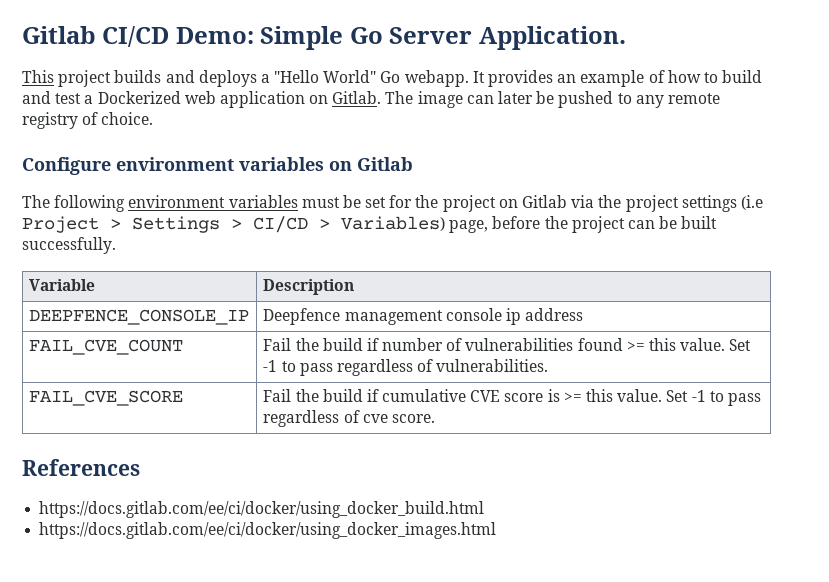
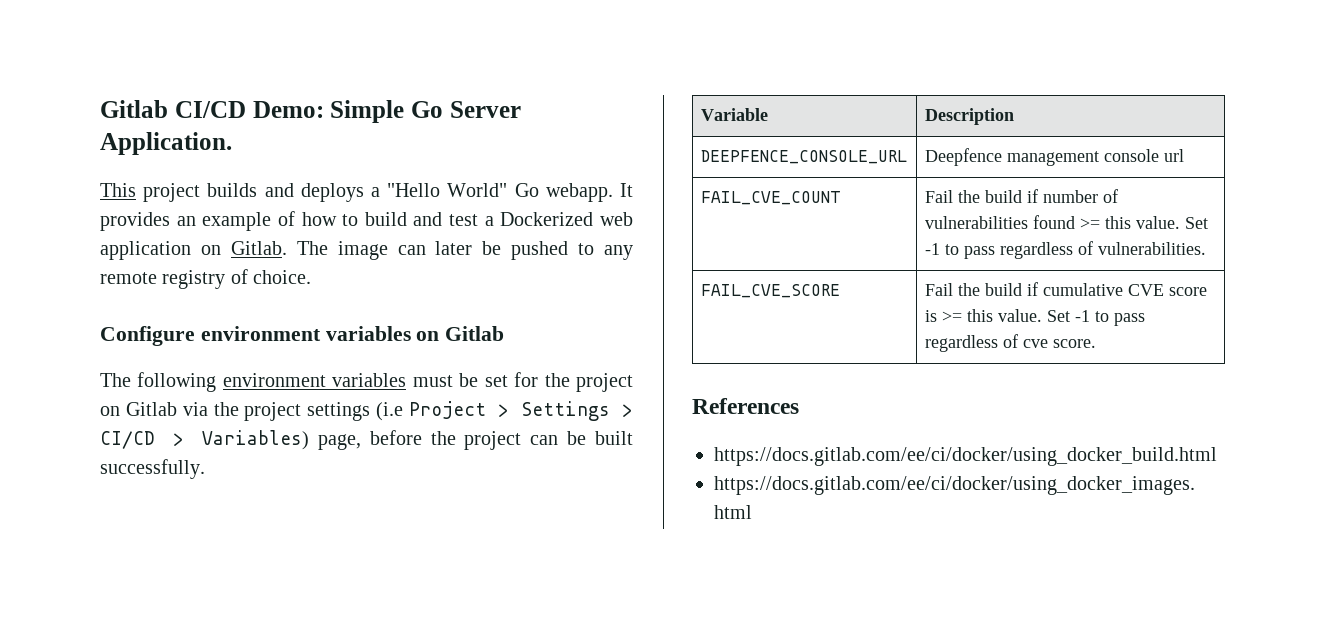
- DEEPFENCE_CONSOLE_IP | Deepfence management console ip address
+ DEEPFENCE_CONSOLE_URL | Deepfence management console url

